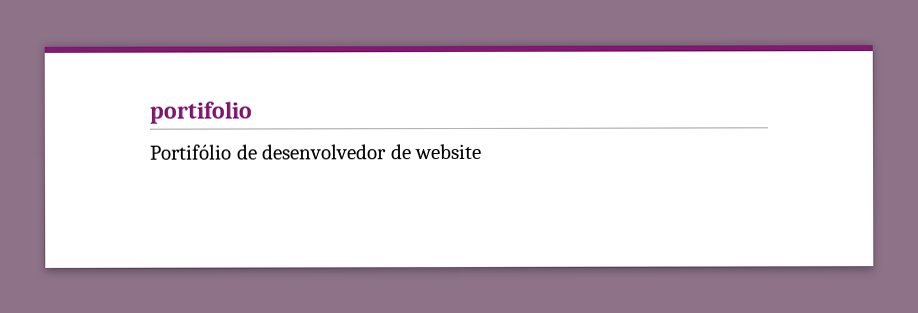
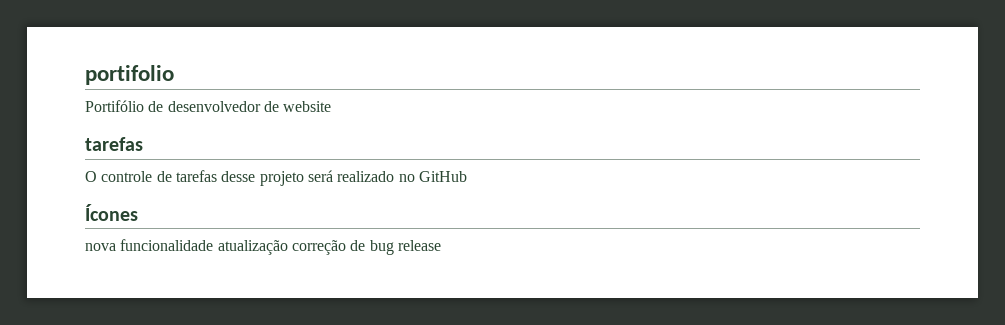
  Portifólio de desenvolvedor de website
+ tarefas
+ O controle de tarefas desse projeto será realizado no GitHub
+ Ícones
+ nova funcionalidade atualização correção de bug release

